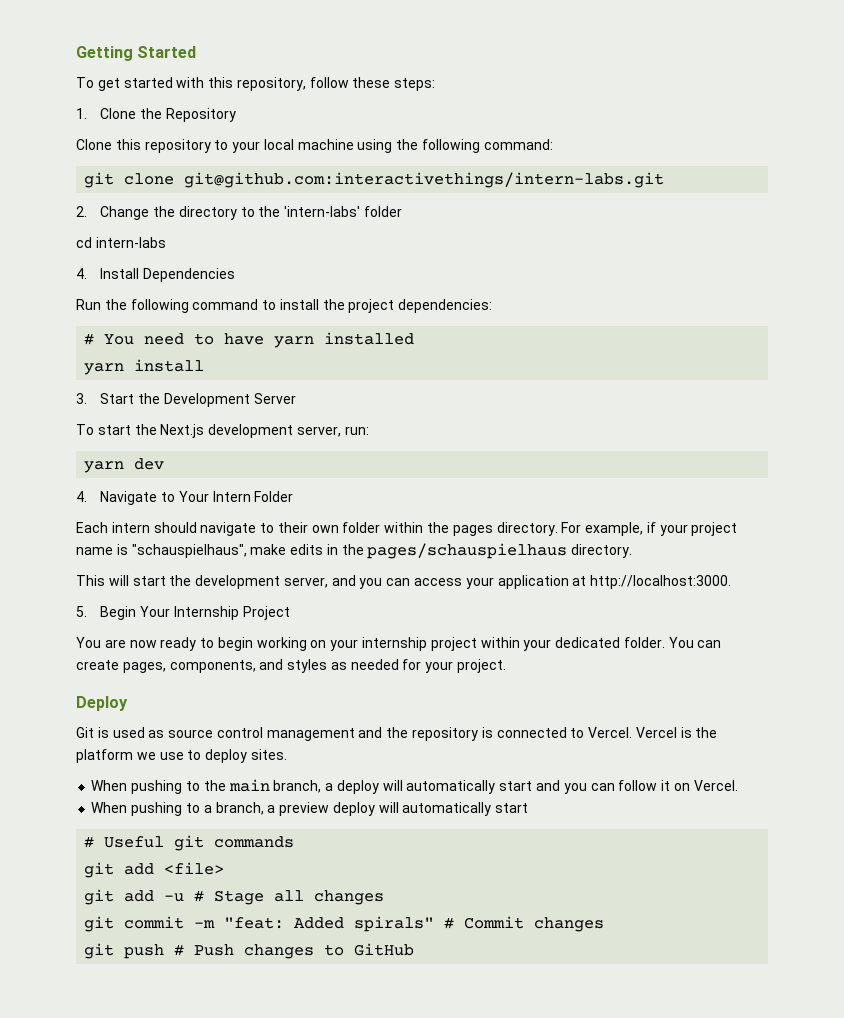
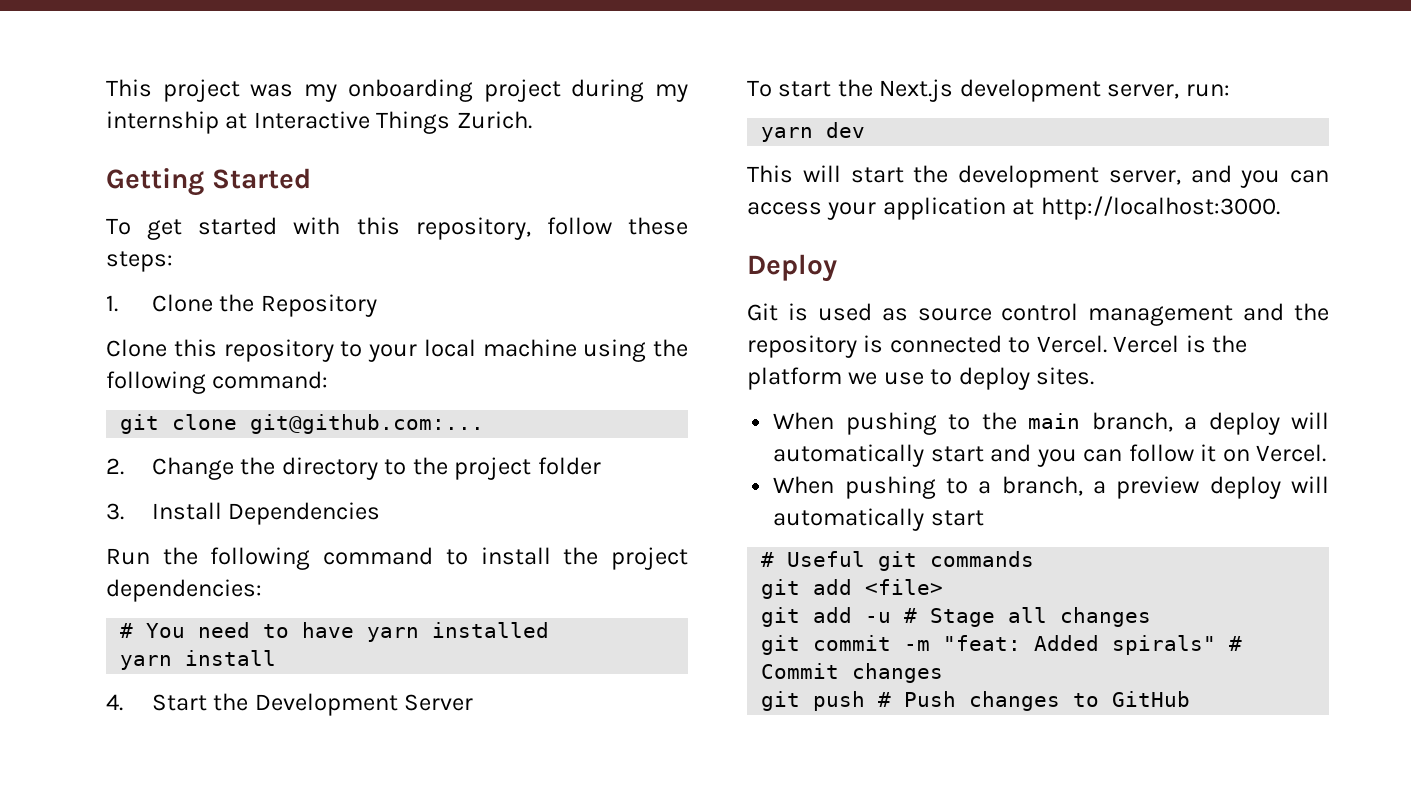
+ This project was my onboarding project during my internship at Interactive Things Zurich.
- git clone git@github.com:interactivethings/intern-labs.git
+ git clone git@github.com:...
- 2. Change the directory to the 'intern-labs' folder
+ 2. Change the directory to the project folder
- cd intern-labs
- 4. Install Dependencies
+ 3. Install Dependencies
- 3. Start the Development Server
+ 4. Start the Development Server
- 4. Navigate to Your Intern Folder
- Each intern should navigate to their own folder within the pages directory. For example, if your project name is "schauspielhaus", make edits in the pages/schauspielhaus directory.
- 5. Begin Your Internship Project
- You are now ready to begin working on your internship project within your dedicated folder. You can create pages, components, and styles as needed for your project.

